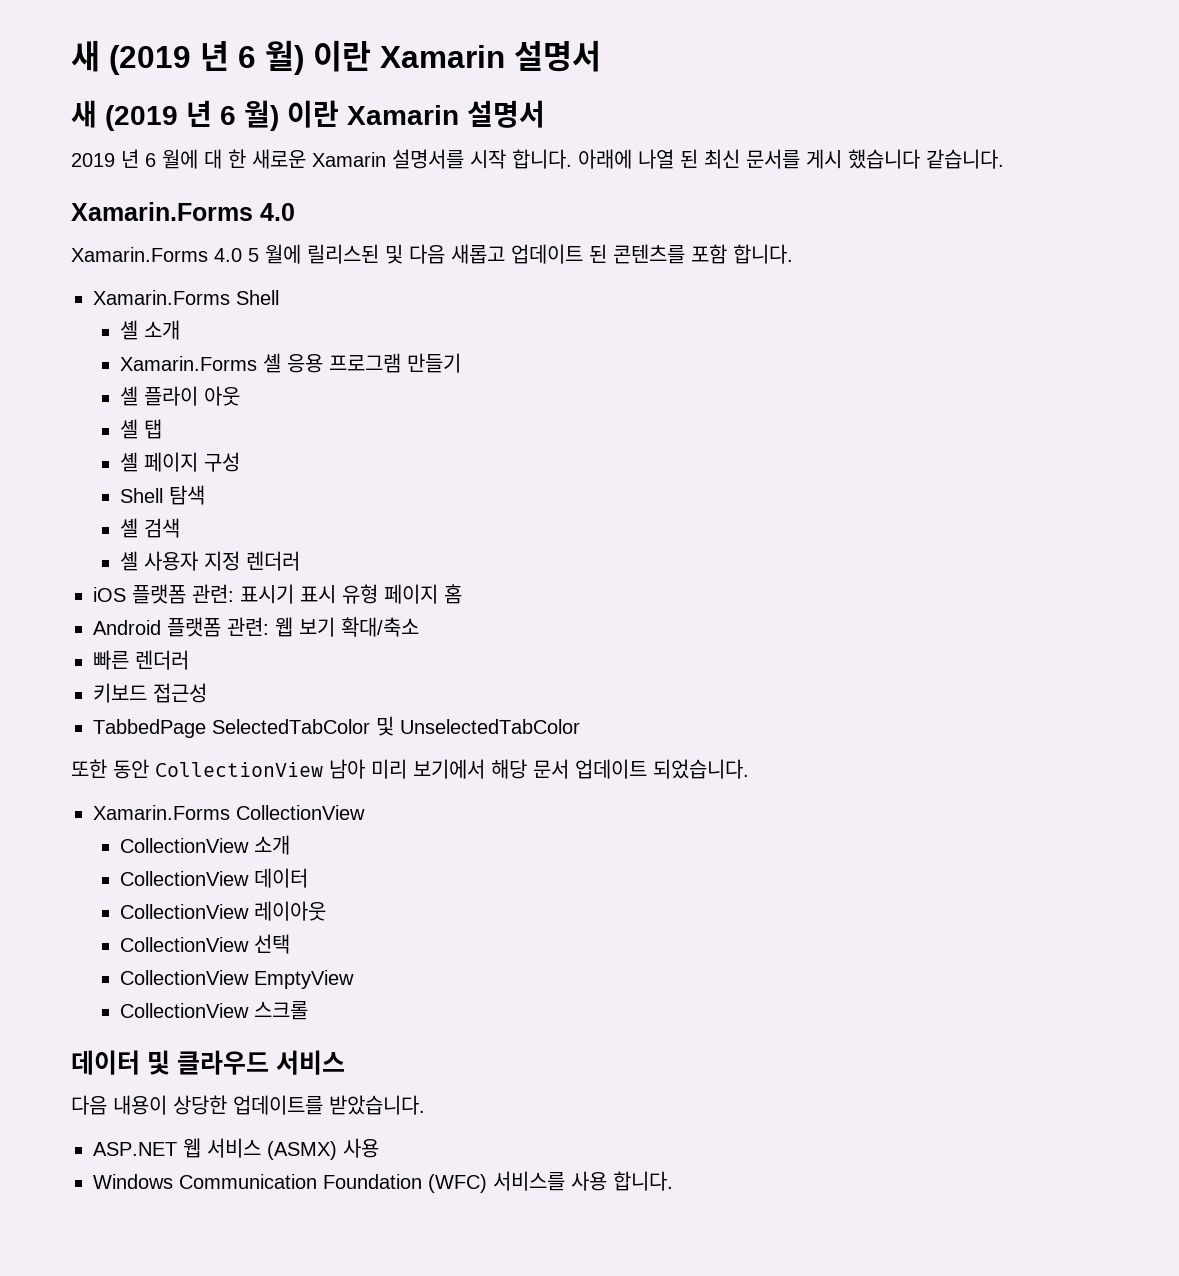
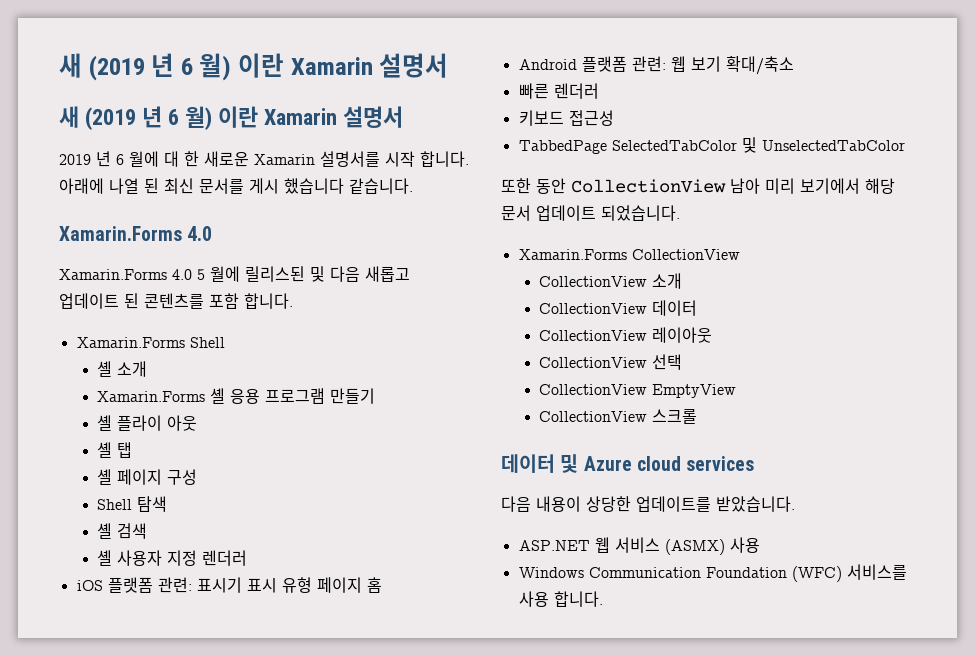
- 데이터 및 클라우드 서비스
+ 데이터 및 Azure cloud services

